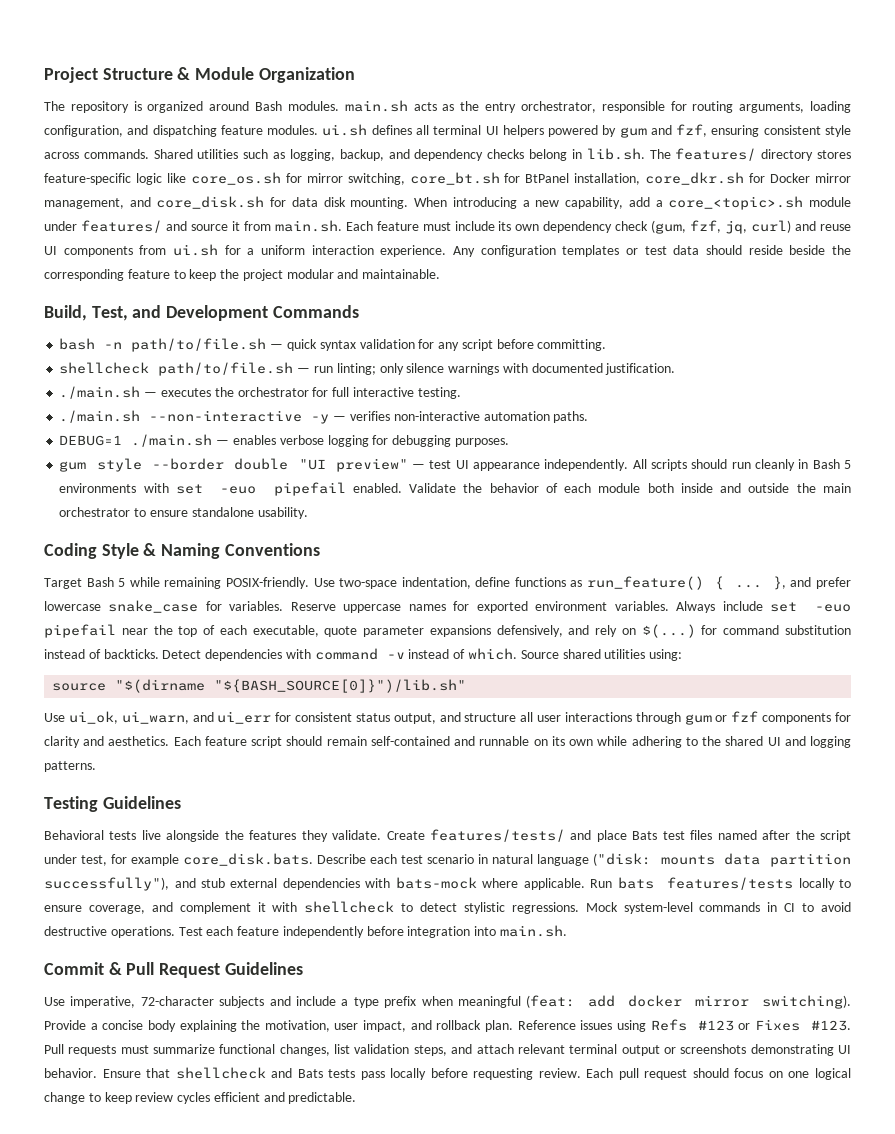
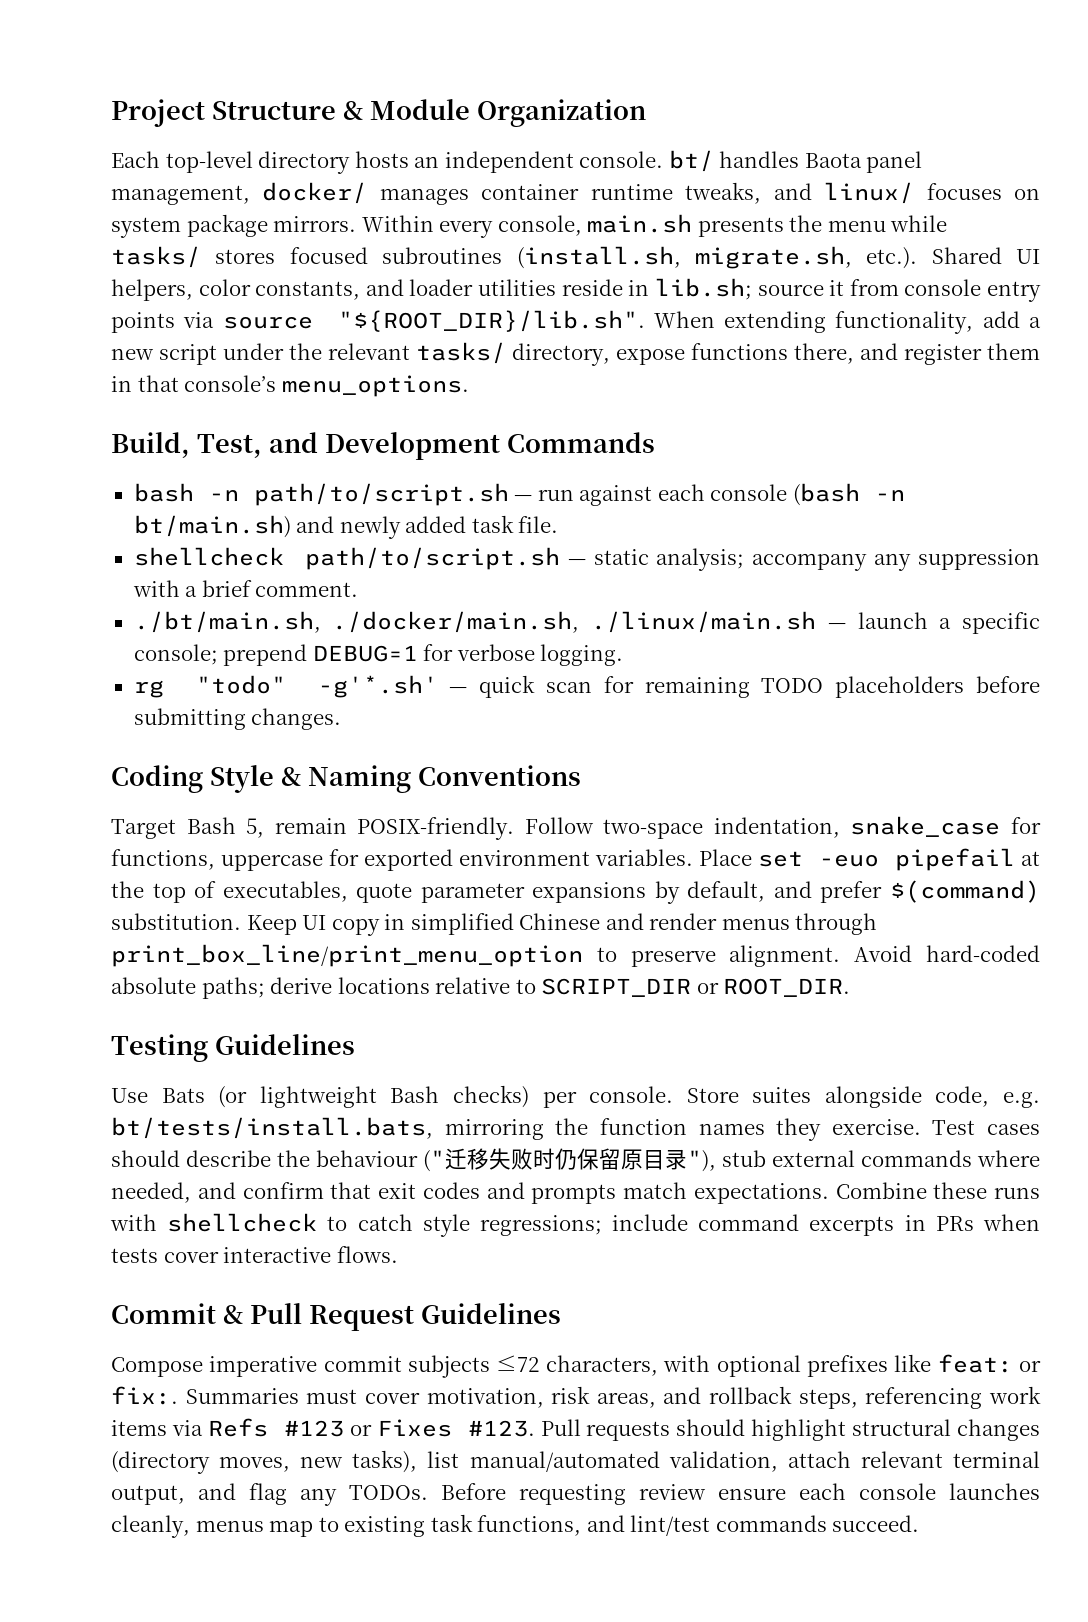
- The repository is organized around Bash modules. main.sh acts as the entry orchestrator, responsible for routing arguments, loading configuration, and dispatching feature modules. ui.sh defines all terminal UI helpers powered by gum and fzf, ensuring consistent style across commands. Shared utilities such as logging, backup, and dependency checks belong in lib.sh. The features/ directory stores feature-specific logic like core_os.sh for mirror switching, core_bt.sh for BtPanel installation, core_dkr.sh for Docker mirror management, and core_disk.sh for data disk mounting. When introducing a new capability, add a core_<topic>.sh module under features/ and source it from main.sh. Each feature must include its own dependency check (gum, fzf, jq, curl) and reuse UI components from ui.sh for a uniform interaction experience. Any configuration templates or test data should reside beside the corresponding feature to keep the project modular and maintainable.
+ Each top-level directory hosts an independent console. bt/ handles Baota panel management, docker/ manages container runtime tweaks, and linux/ focuses on system package mirrors. Within every console, main.sh presents the menu while tasks/ stores focused subroutines (install.sh, migrate.sh, etc.). Shared UI helpers, color constants, and loader utilities reside in lib.sh; source it from console entry points via source "${ROOT_DIR}/lib.sh". When extending functionality, add a new script under the relevant tasks/ directory, expose functions there, and register them in that console’s menu_options.
- bash -n path/to/file.sh — quick syntax validation for any script before committing.
- shellcheck path/to/file.sh — run linting; only silence warnings with documented justification.
- ./main.sh — executes the orchestrator for full interactive testing.
- ./main.sh --non-interactive -y — verifies non-interactive automation paths.
- DEBUG=1 ./main.sh — enables verbose logging for debugging purposes.
- gum style --border double "UI preview" — test UI appearance independently. All scripts should run cleanly in Bash 5 environments with set -euo pipefail enabled. Validate the behavior of each module both inside and outside the main orchestrator to ensure standalone usability.
+ bash -n path/to/script.sh — run against each console (bash -n bt/main.sh) and newly added task file.
+ shellcheck path/to/script.sh — static analysis; accompany any suppression with a brief comment.
+ ./bt/main.sh, ./docker/main.sh, ./linux/main.sh — launch a specific console; prepend DEBUG=1 for verbose logging.
+ rg "todo" -g'*.sh' — quick scan for remaining TODO placeholders before submitting changes.
- Target Bash 5 while remaining POSIX-friendly. Use two-space indentation, define functions as run_feature() { ... }, and prefer lowercase snake_case for variables. Reserve uppercase names for exported environment variables.
+ Target Bash 5, remain POSIX-friendly. Follow two-space indentation, snake_case for functions, uppercase for exported environment variables.
- Always include set -euo pipefail near the top of each executable, quote parameter expansions defensively, and rely on $(...) for command substitution instead of backticks. Detect dependencies with command -v instead of which. Source shared utilities using:
- source "$(dirname "${BASH_SOURCE[0]}")/lib.sh"
- Use ui_ok, ui_warn, and ui_err for consistent status output, and structure all user interactions through gum or fzf components for clarity and aesthetics. Each feature script should remain self-contained and runnable on its own while adhering to the shared UI and logging patterns.
+ Place set -euo pipefail at the top of executables, quote parameter expansions by default, and prefer $(command) substitution. Keep UI copy in simplified Chinese and render menus through print_box_line/print_menu_option to preserve alignment. Avoid hard-coded absolute paths; derive locations relative to SCRIPT_DIR or ROOT_DIR.
  Testing Guidelines
- Behavioral tests live alongside the features they validate. Create features/tests/ and place Bats test files named after the script under test, for example core_disk.bats. Describe each test scenario in natural language ("disk: mounts data partition successfully"), and stub external dependencies with bats-mock where applicable. Run bats features/tests locally to ensure coverage, and complement it with shellcheck to detect stylistic regressions. Mock system-level commands in CI to avoid destructive operations. Test each feature independently before integration into main.sh.
+ Use Bats (or lightweight Bash checks) per console. Store suites alongside code, e.g. bt/tests/install.bats, mirroring the function names they exercise. Test cases should describe the behaviour ("迁移失败时仍保留原目录"), stub external commands where needed, and confirm that exit codes and prompts match expectations. Combine these runs with shellcheck to catch style regressions; include command excerpts in PRs when tests cover interactive flows.
- Use imperative, 72-character subjects and include a type prefix when meaningful (feat: add docker mirror switching). Provide a concise body explaining the motivation, user impact, and rollback plan. Reference issues using Refs #123 or Fixes #123.
+ Compose imperative commit subjects ≤72 characters, with optional prefixes like feat: or fix:. Summaries must cover motivation, risk areas, and rollback steps, referencing work items via Refs #123 or Fixes #123.
- Pull requests must summarize functional changes, list validation steps, and attach relevant terminal output or screenshots demonstrating UI behavior. Ensure that shellcheck and Bats tests pass locally before requesting review. Each pull request should focus on one logical change to keep review cycles efficient and predictable.
+ Pull requests should highlight structural changes (directory moves, new tasks), list manual/automated validation, attach relevant terminal output, and flag any TODOs. Before requesting review ensure each console launches cleanly, menus map to existing task functions, and lint/test commands succeed.

